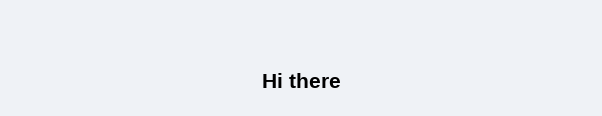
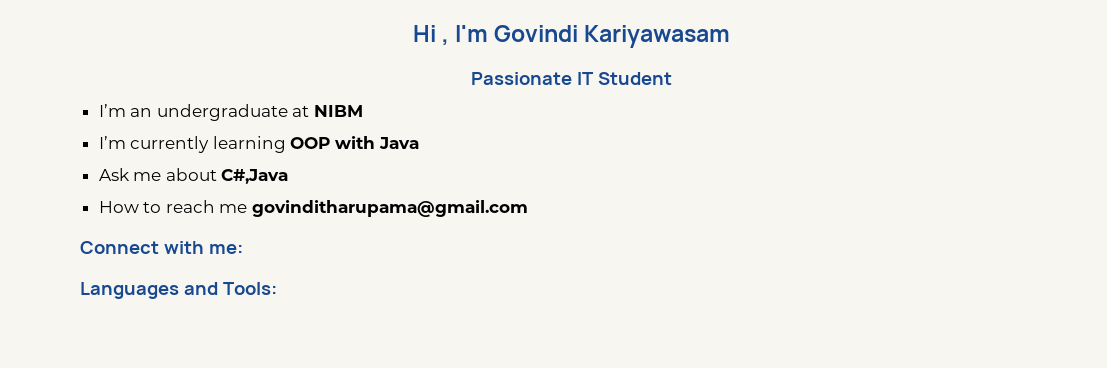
- Hi there
+ Hi , I'm Govindi Kariyawasam
+ Passionate IT Student
+ I’m an undergraduate at NIBM
+ I’m currently learning OOP with Java
+ Ask me about C#,Java
+ How to reach me govinditharupama@gmail.com
+ Connect with me:
+ Languages and Tools:

